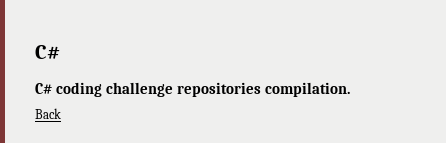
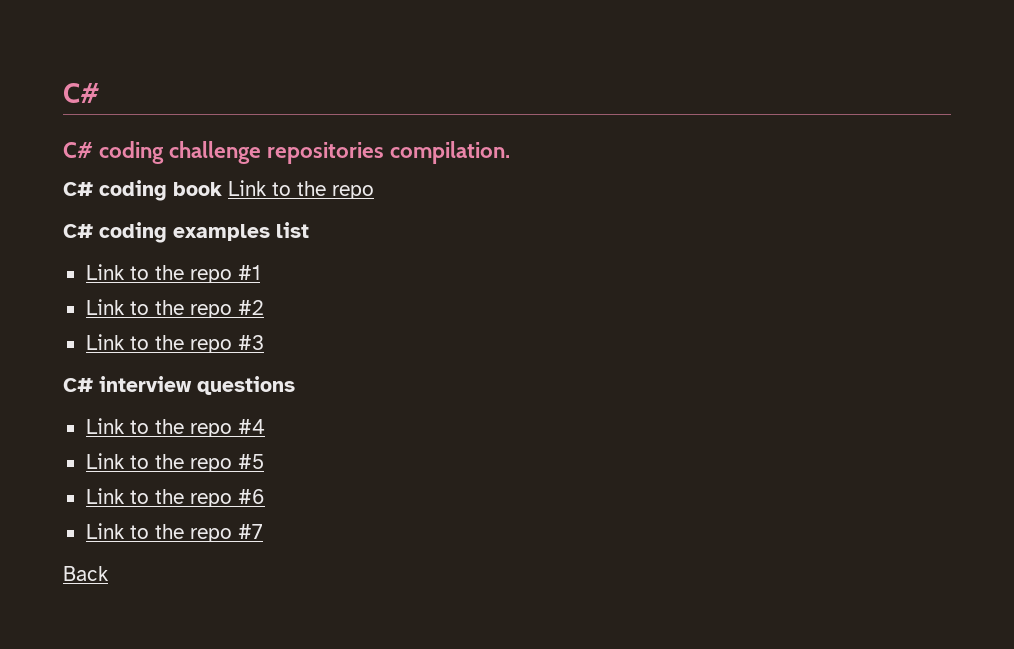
+ C# coding book Link to the repo
+ C# coding examples list
+ Link to the repo #1
+ Link to the repo #2
+ Link to the repo #3
+ C# interview questions
+ Link to the repo #4
+ Link to the repo #5
+ Link to the repo #6
+ Link to the repo #7

